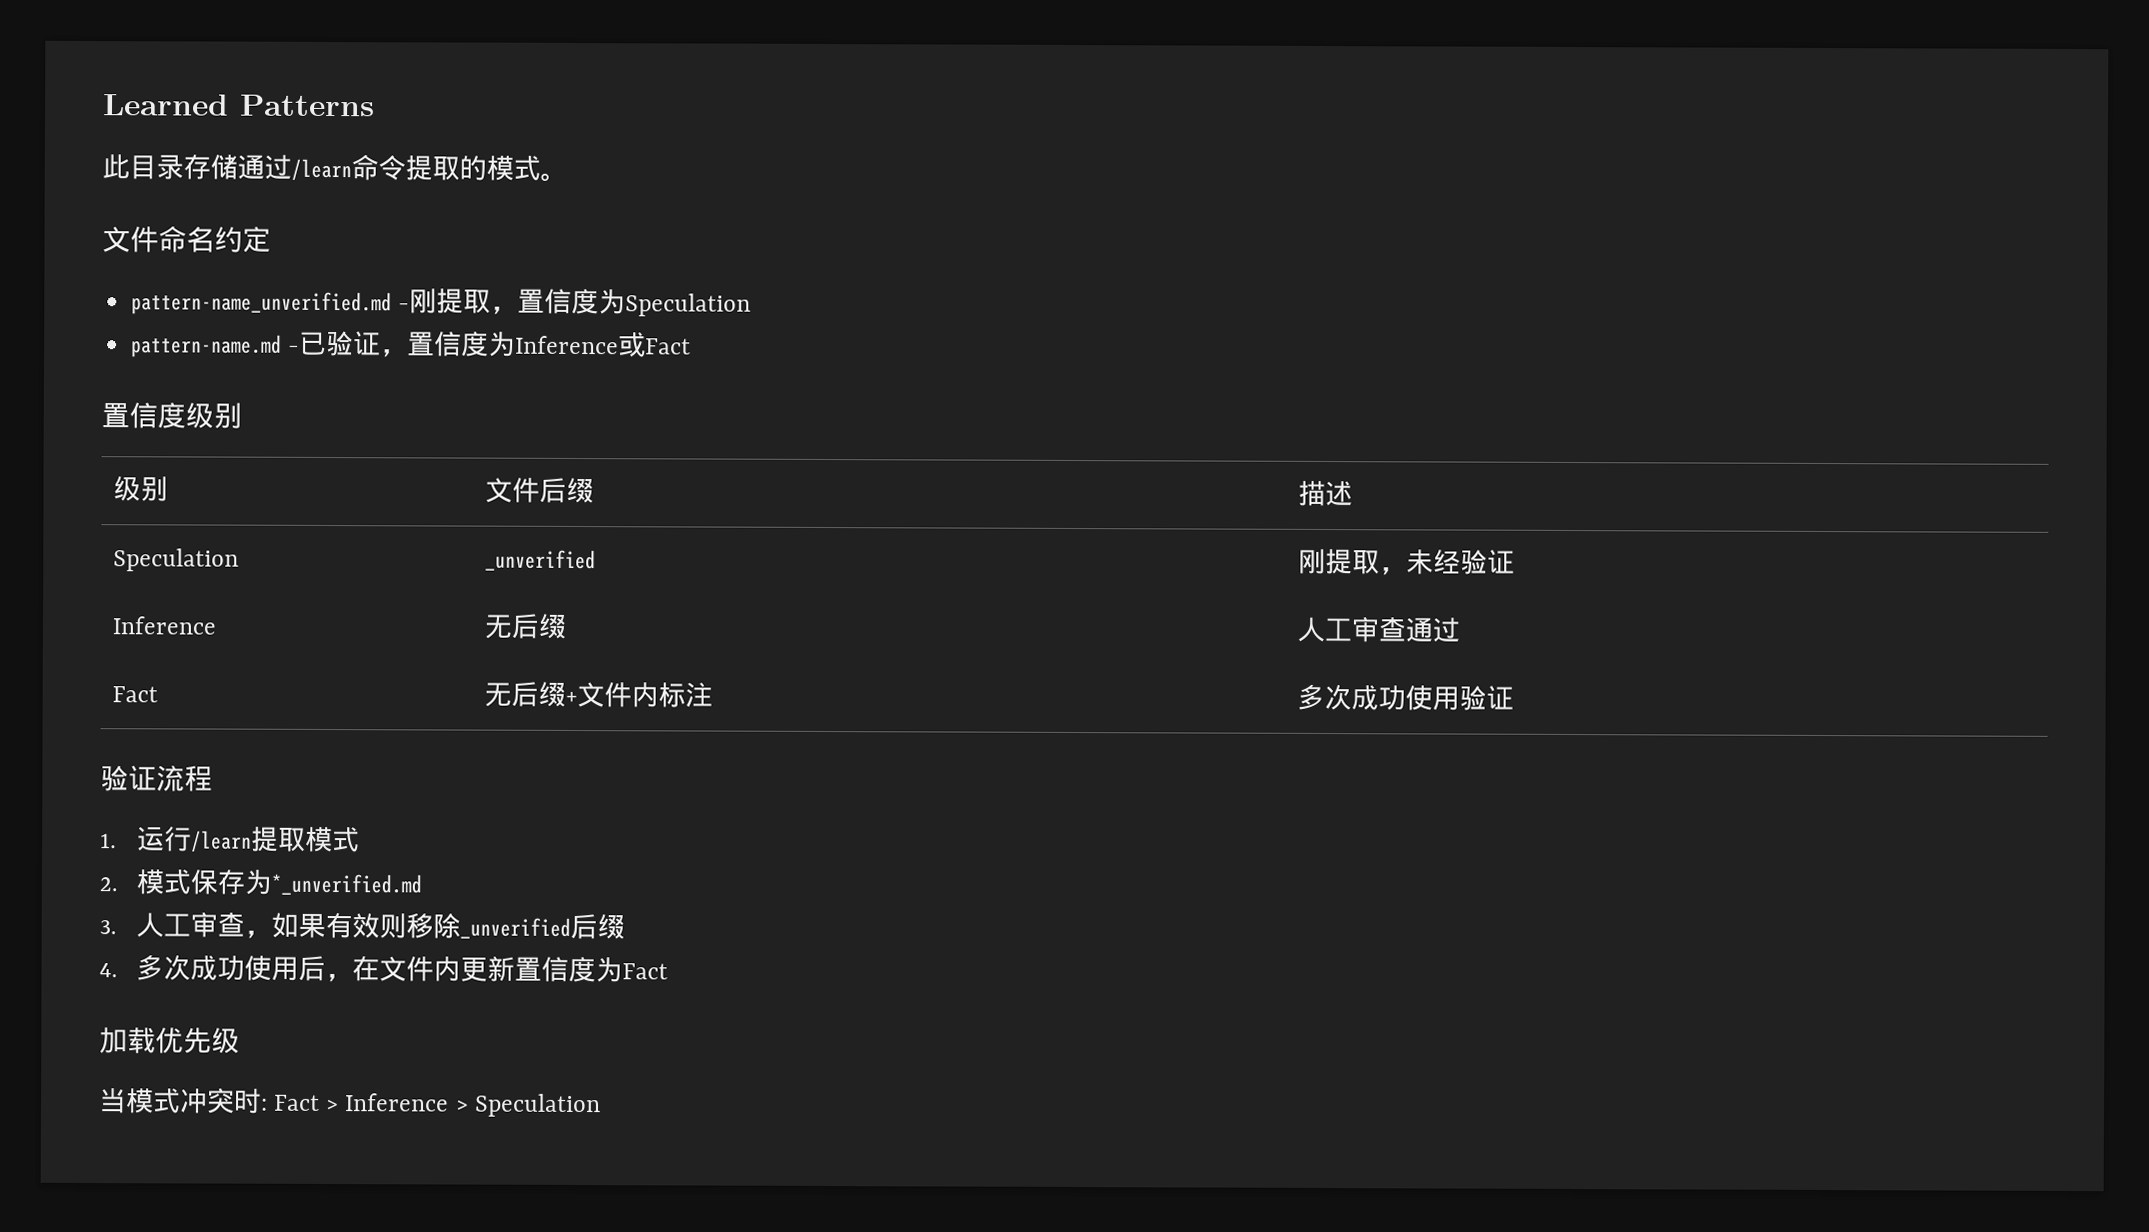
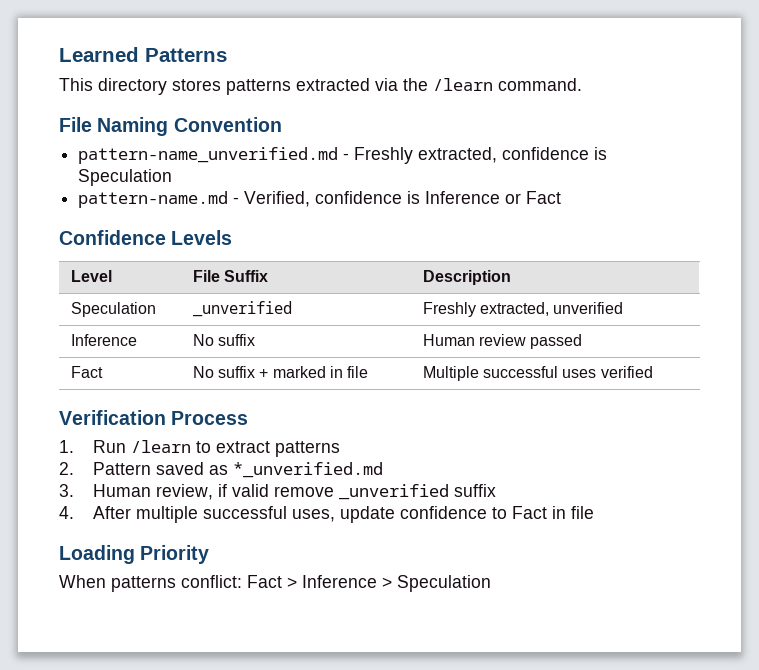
- 此目录存储通过/learn命令提取的模式。
- 文件命名约定
- pattern-name_unverified.md -刚提取，置信度为Speculation
- pattern-name.md -已验证，置信度为Inference或Fact
- 置信度级别
- 级别 | 文件后缀 | 描述
- Speculation | _unverified | 刚提取，未经验证
- Inference | 无后缀 | 人工审查通过
- Fact | 无后缀+文件内标注 | 多次成功使用验证
- 验证流程
- 1.运行/learn提取模式
- 2.模式保存为*_unverified.md
- 3.人工审查，如果有效则移除_unverified后缀
- 4.多次成功使用后，在文件内更新置信度为Fact
- 加载优先级
- 当模式冲突时: Fact > Inference > Speculation
+ This directory stores patterns extracted via the /learn command.
+ File Naming Convention
+ pattern-name_unverified.md - Freshly extracted, confidence is Speculation
+ pattern-name.md - Verified, confidence is Inference or Fact
+ Confidence Levels
+ Level | File Suffix | Description
+ Speculation | _unverified | Freshly extracted, unverified
+ Inference | No suffix | Human review passed
+ Fact | No suffix + marked in file | Multiple successful uses verified
+ Verification Process
+ 1. Run /learn to extract patterns
+ 2. Pattern saved as *_unverified.md
+ 3. Human review, if valid remove _unverified suffix
+ 4. After multiple successful uses, update confidence to Fact in file
+ Loading Priority
+ When patterns conflict: Fact > Inference > Speculation

